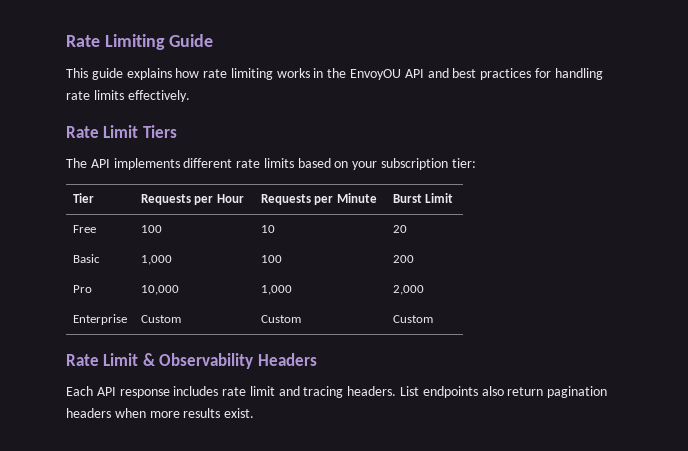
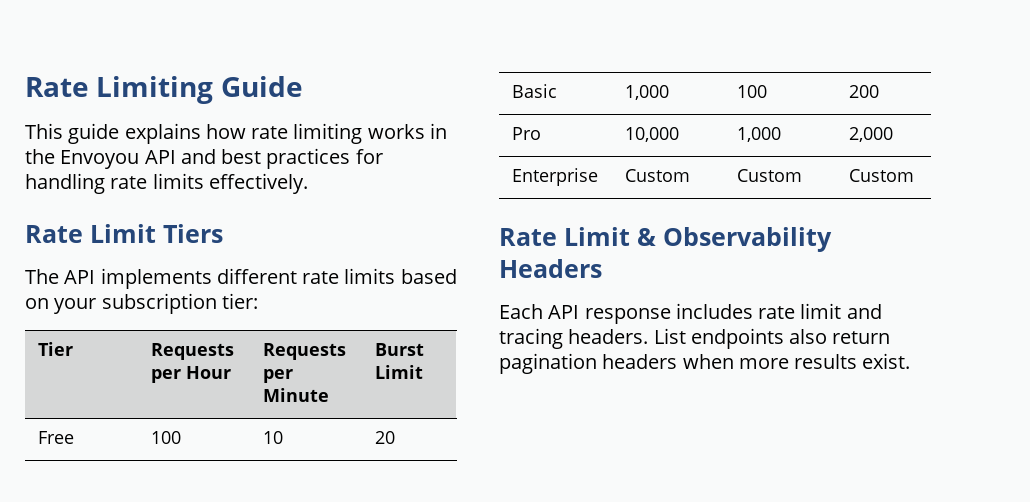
- This guide explains how rate limiting works in the EnvoyOU API and best practices for handling rate limits effectively.
+ This guide explains how rate limiting works in the Envoyou API and best practices for handling rate limits effectively.

